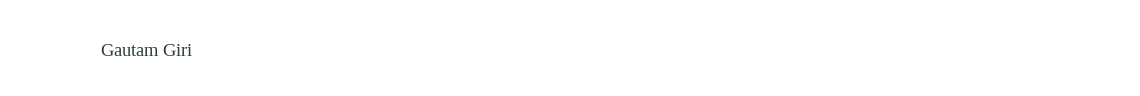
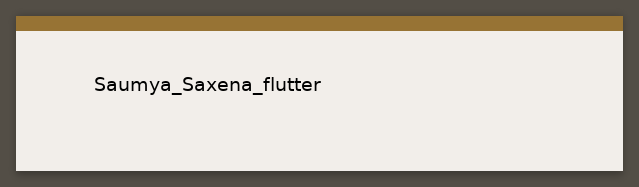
- Gautam Giri
+ Saumya_Saxena_flutter

